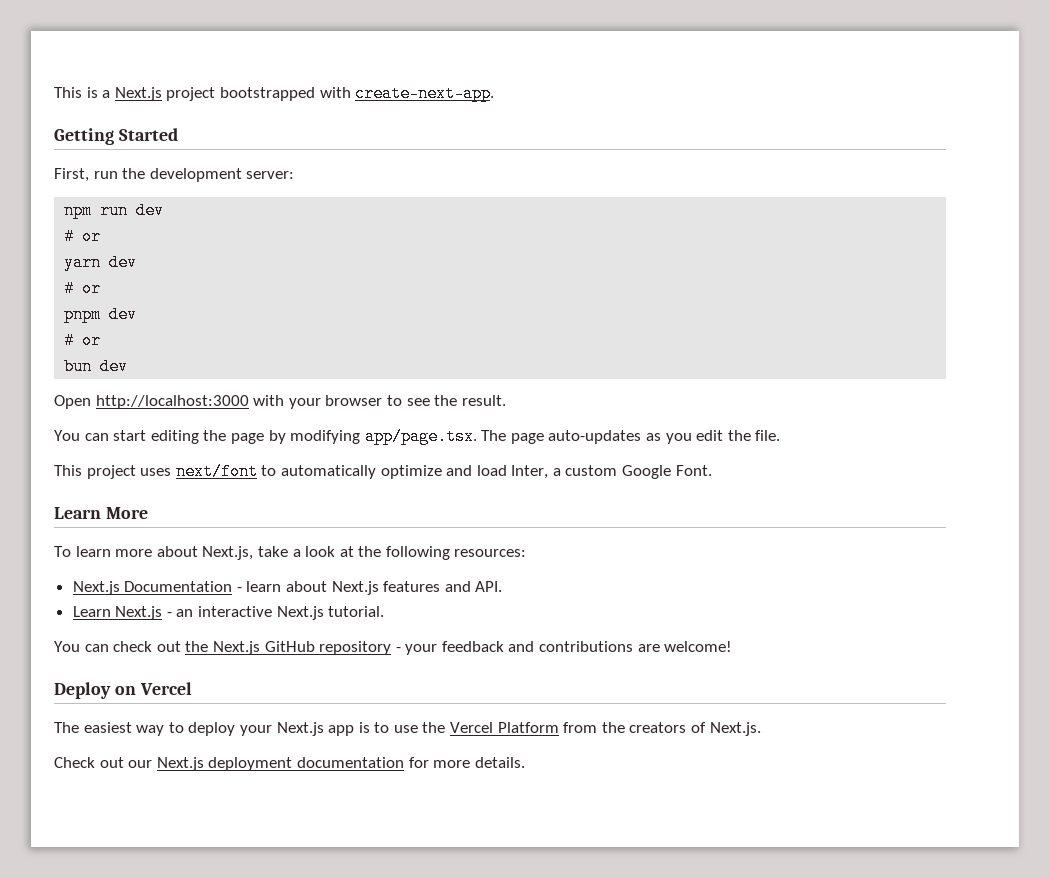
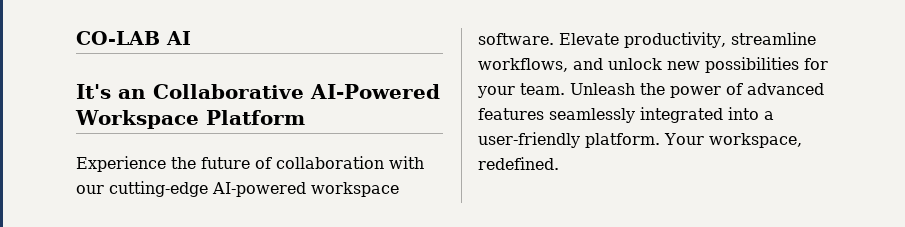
- This is a Next.js project bootstrapped with create-next-app.
- Getting Started
- First, run the development server:
- npm run dev
- # or
- yarn dev
- # or
- pnpm dev
- # or
- bun dev
- Open http://localhost:3000 with your browser to see the result.
- You can start editing the page by modifying app/page.tsx. The page auto-updates as you edit the file.
- This project uses next/font to automatically optimize and load Inter, a custom Google Font.
- Learn More
- To learn more about Next.js, take a look at the following resources:
- Next.js Documentation - learn about Next.js features and API.
- Learn Next.js - an interactive Next.js tutorial.
- You can check out the Next.js GitHub repository - your feedback and contributions are welcome!
- Deploy on Vercel
- The easiest way to deploy your Next.js app is to use the Vercel Platform from the creators of Next.js.
- Check out our Next.js deployment documentation for more details.
+ CO-LAB AI
+ It's an Collaborative AI-Powered Workspace Platform
+ Experience the future of collaboration with our cutting-edge AI-powered workspace software. Elevate productivity, streamline workflows, and unlock new possibilities for your team. Unleash the power of advanced features seamlessly integrated into a user-friendly platform. Your workspace, redefined.

